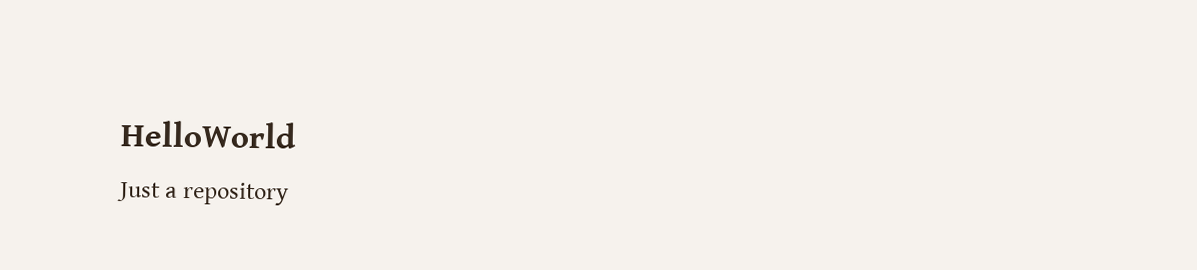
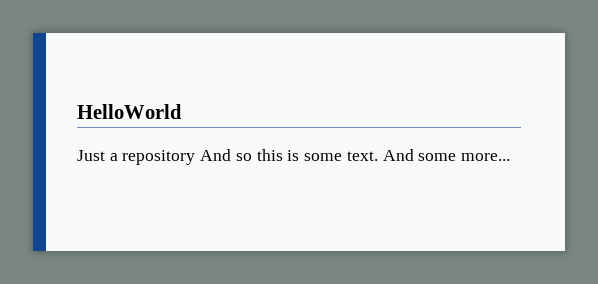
- Just a repository
+ Just a repository And so this is some text. And some more...

